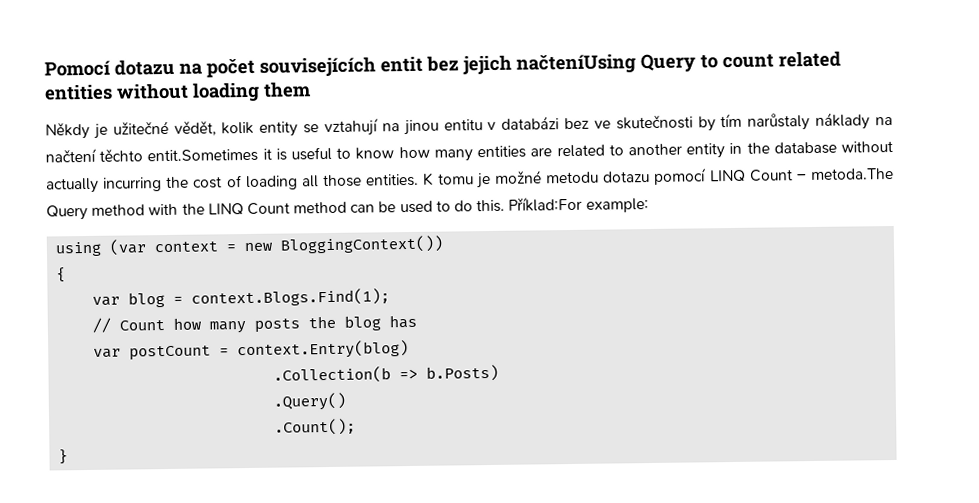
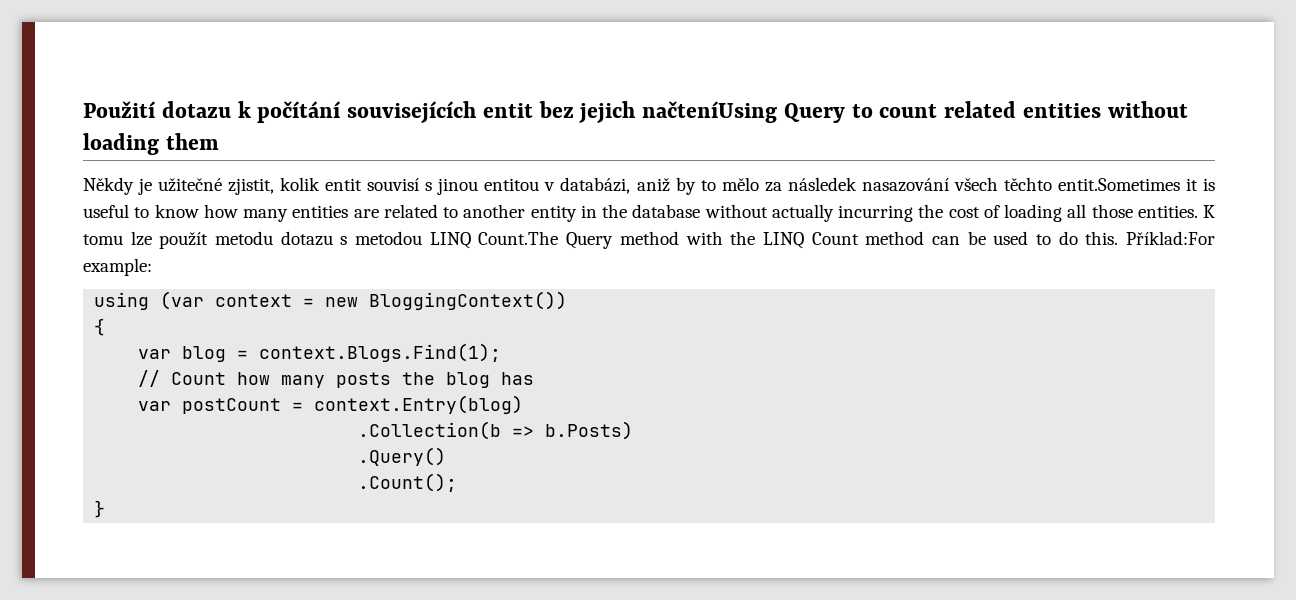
- Pomocí dotazu na počet souvisejících entit bez jejich načteníUsing Query to count related entities without loading them
+ Použití dotazu k počítání souvisejících entit bez jejich načteníUsing Query to count related entities without loading them
- Někdy je užitečné vědět, kolik entity se vztahují na jinou entitu v databázi bez ve skutečnosti by tím narůstaly náklady na načtení těchto entit.Sometimes it is useful to know how many entities are related to another entity in the database without actually incurring the cost of loading all those entities.
+ Někdy je užitečné zjistit, kolik entit souvisí s jinou entitou v databázi, aniž by to mělo za následek nasazování všech těchto entit.Sometimes it is useful to know how many entities are related to another entity in the database without actually incurring the cost of loading all those entities.
- K tomu je možné metodu dotazu pomocí LINQ Count – metoda.The Query method with the LINQ Count method can be used to do this.
+ K tomu lze použít metodu dotazu s metodou LINQ Count.The Query method with the LINQ Count method can be used to do this.

